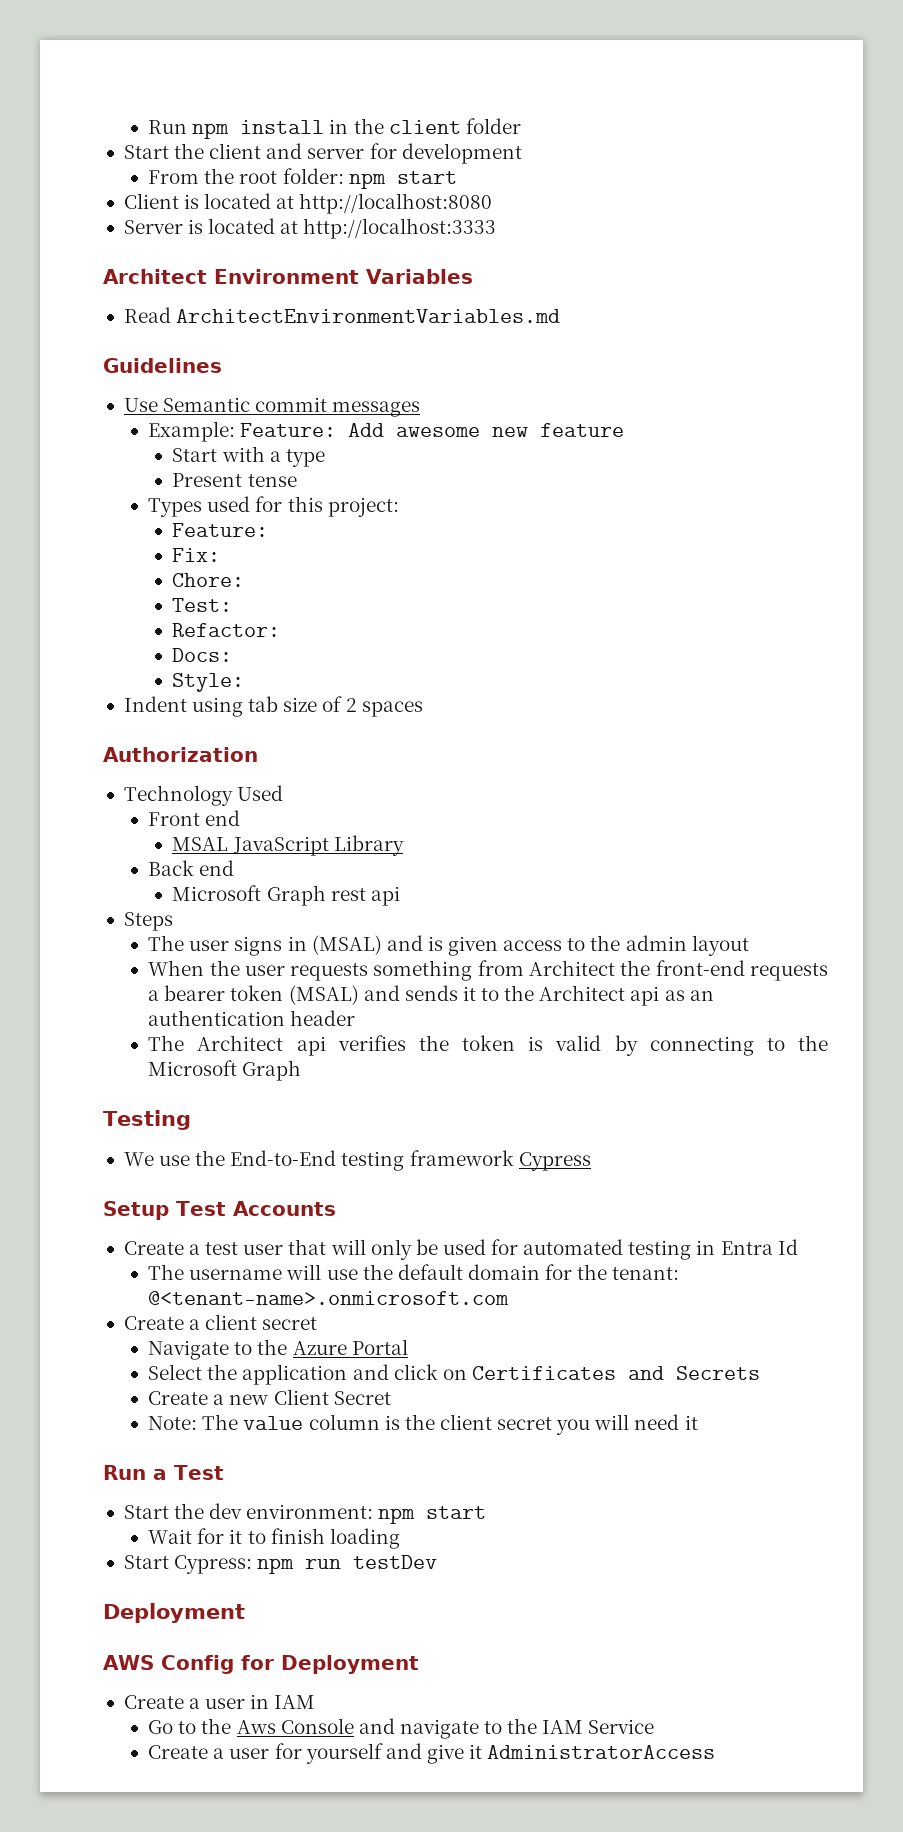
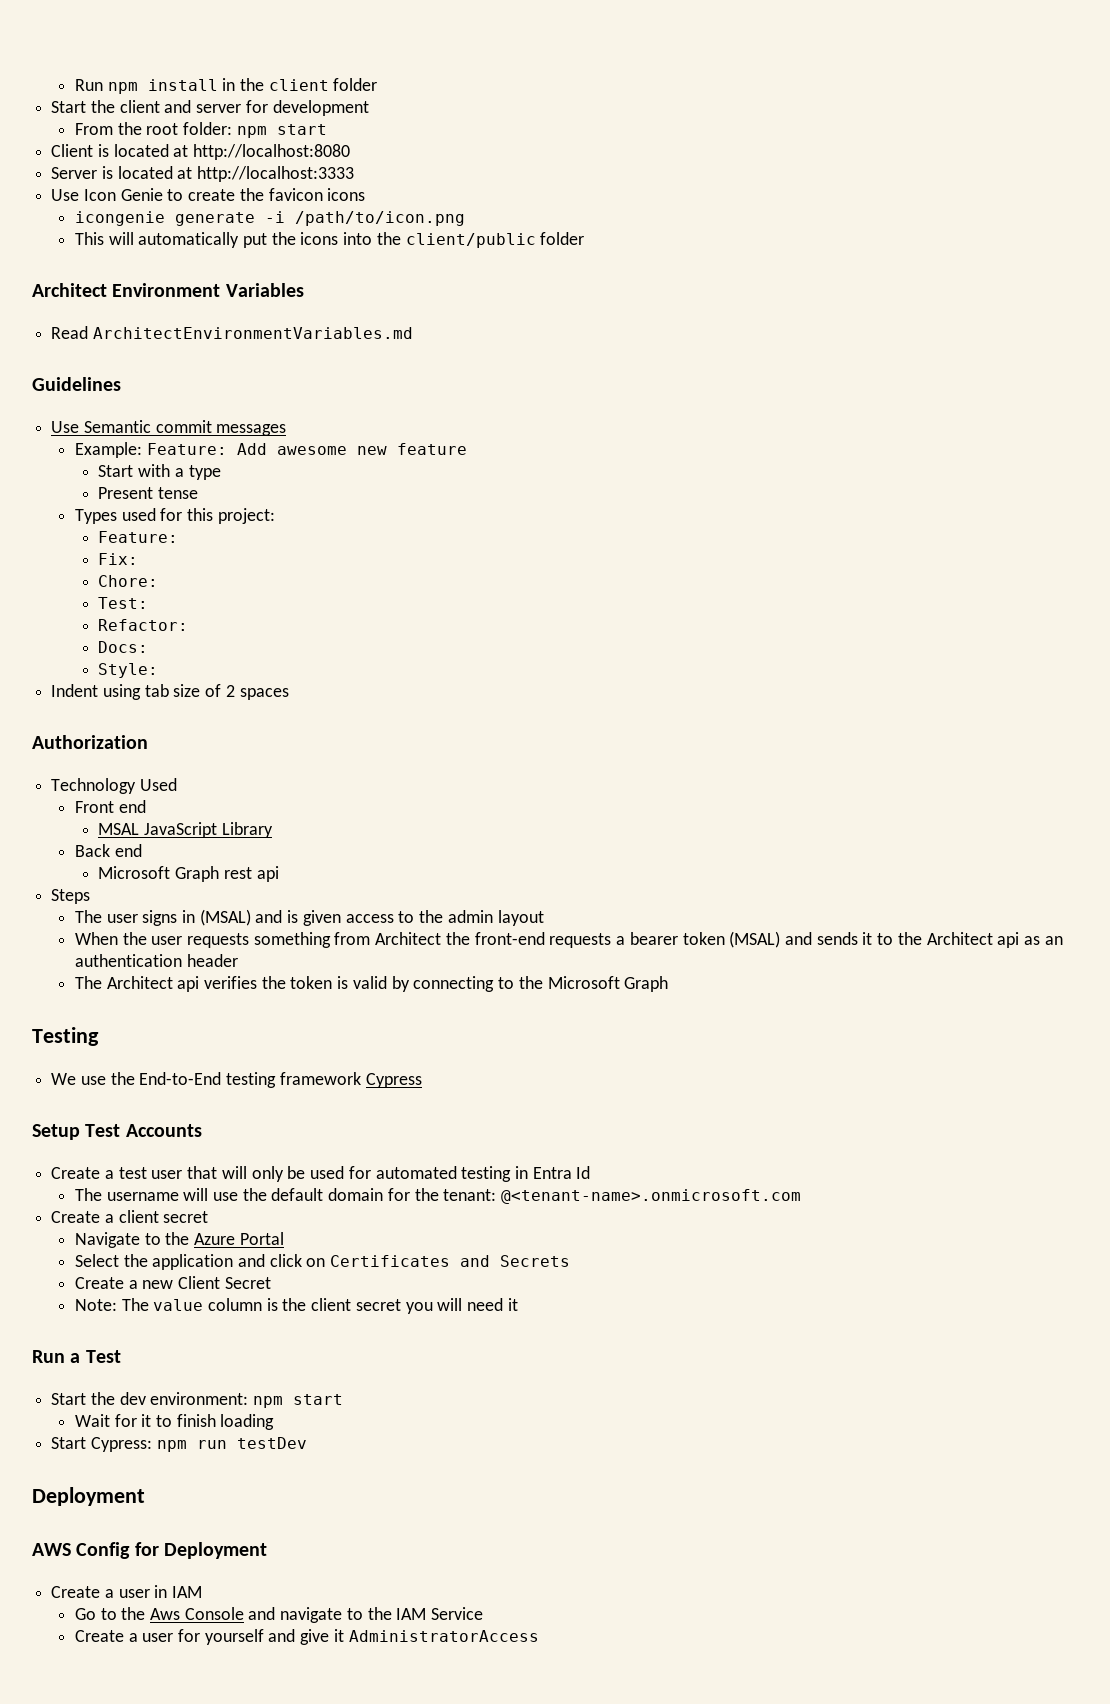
+ Use Icon Genie to create the favicon icons
+ icongenie generate -i /path/to/icon.png
+ This will automatically put the icons into the client/public folder

